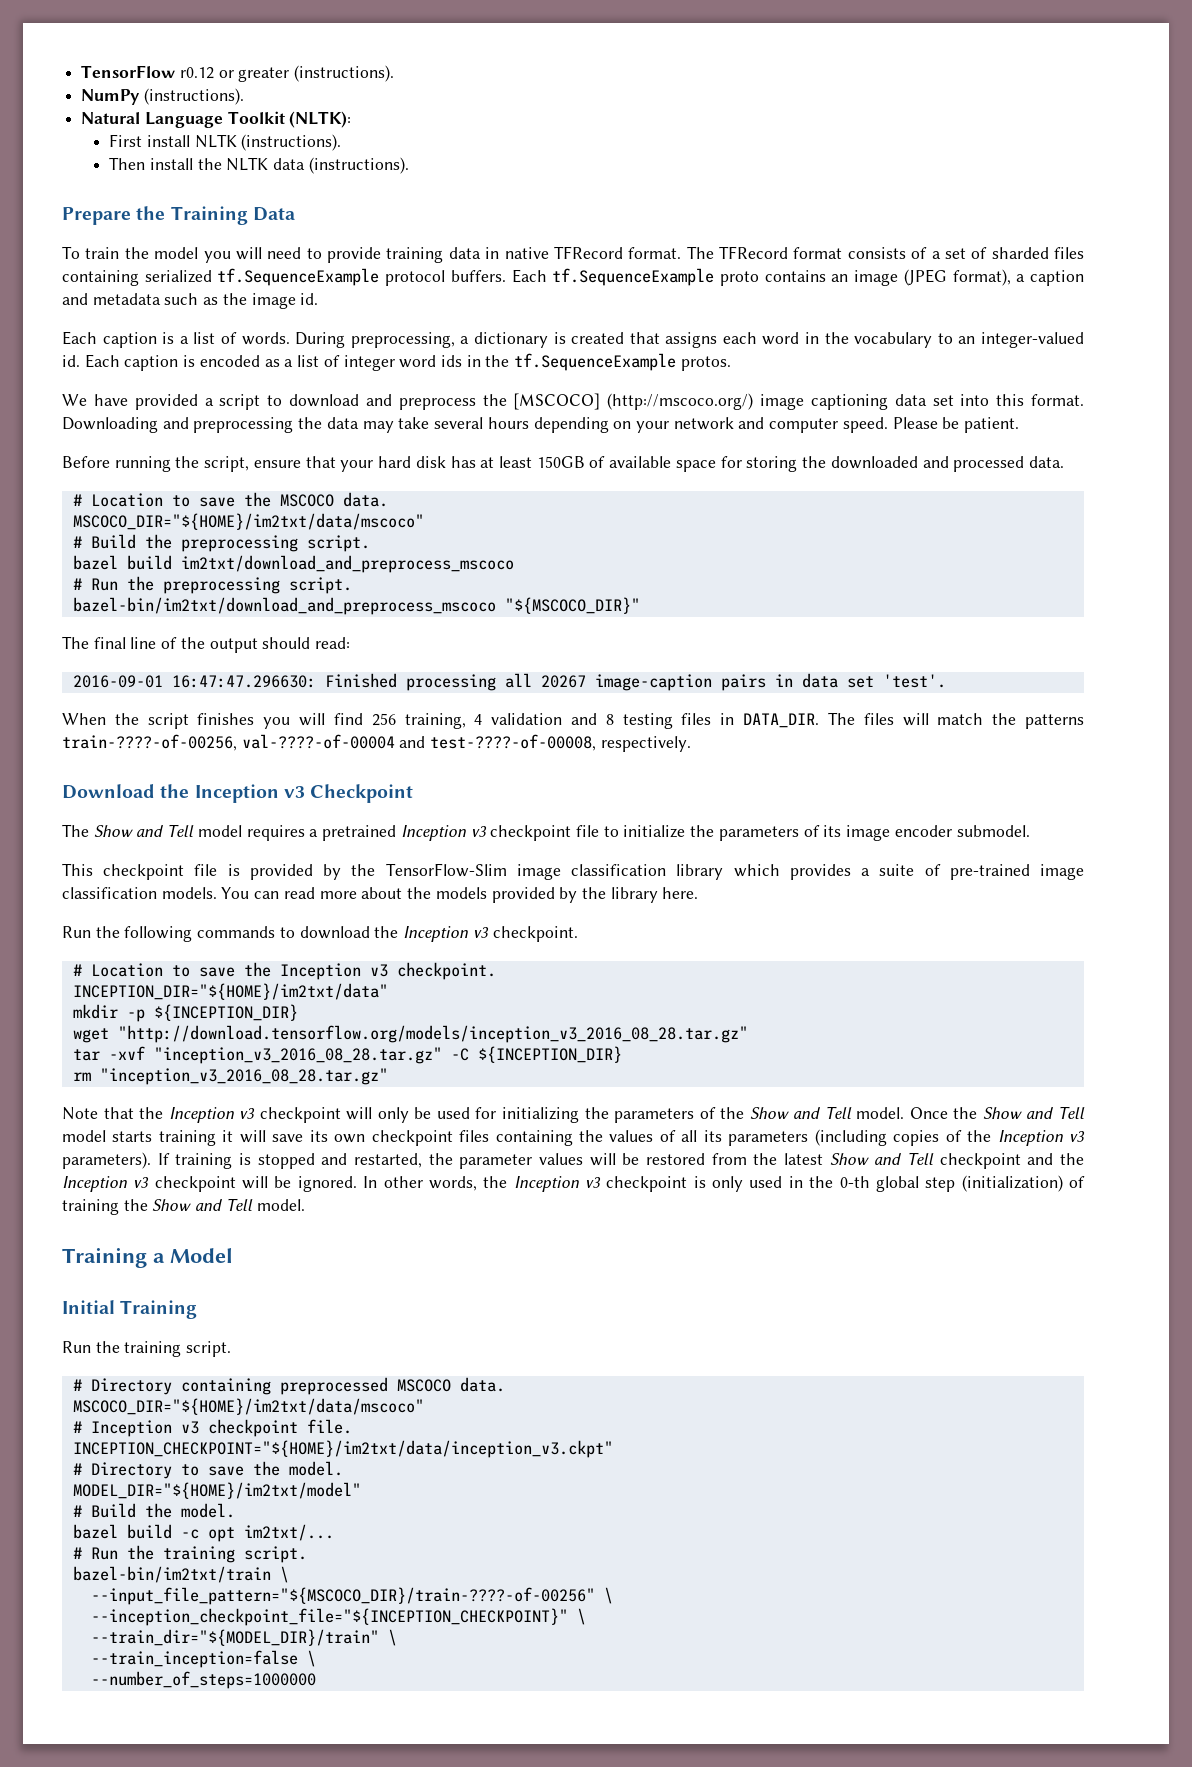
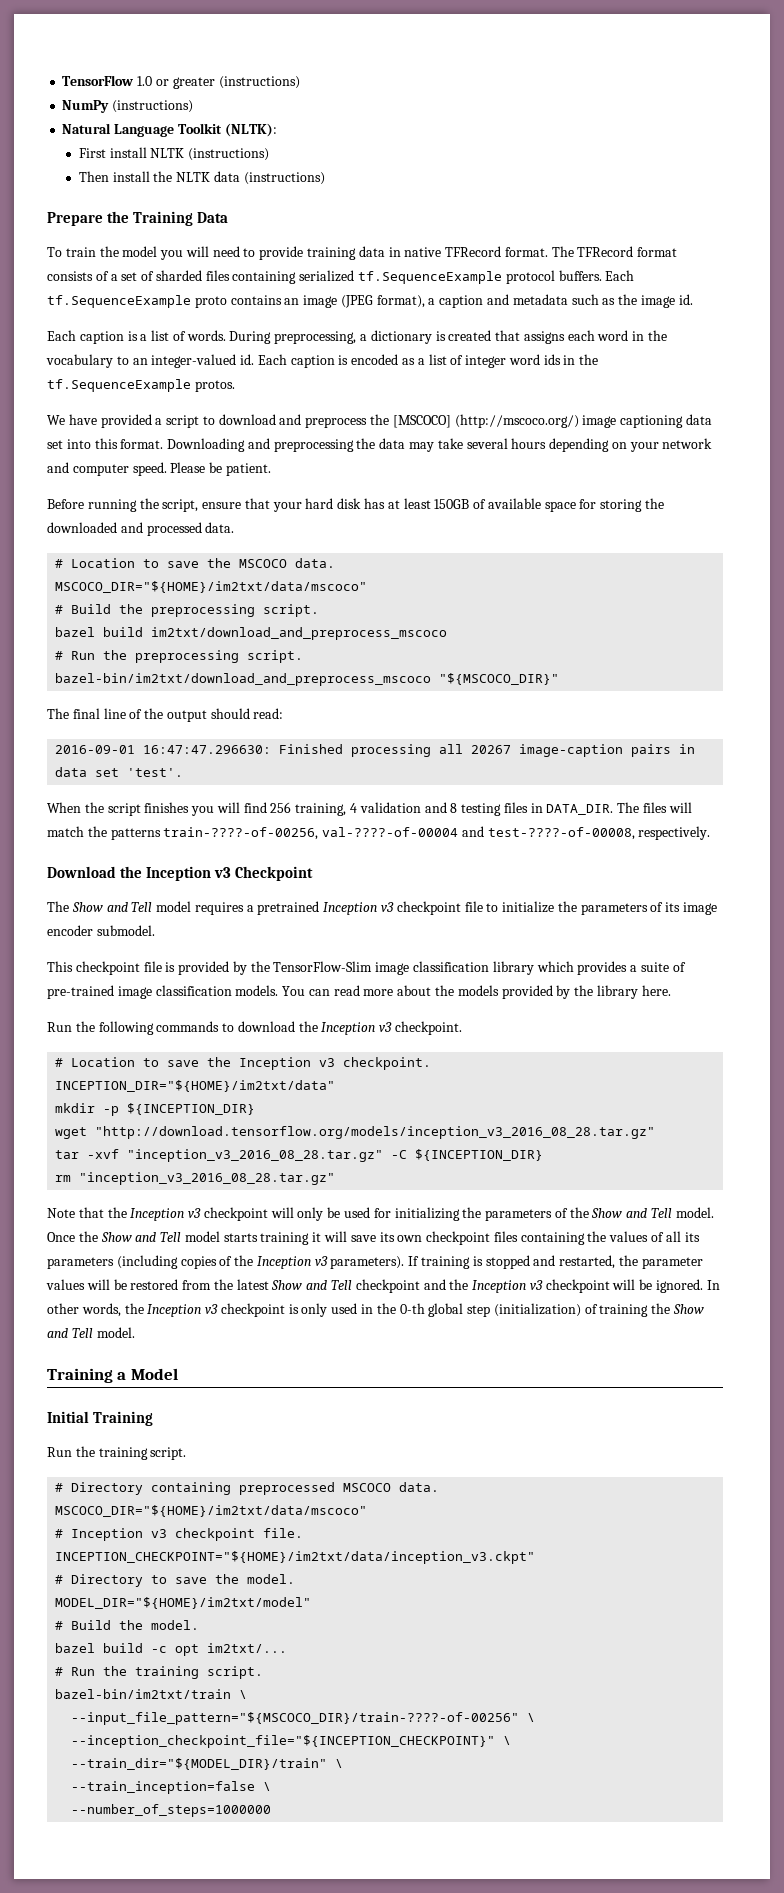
- TensorFlow r0.12 or greater (instructions).
+ TensorFlow 1.0 or greater (instructions)
- NumPy (instructions).
+ NumPy (instructions)
- First install NLTK (instructions).
+ First install NLTK (instructions)
- Then install the NLTK data (instructions).
+ Then install the NLTK data (instructions)

